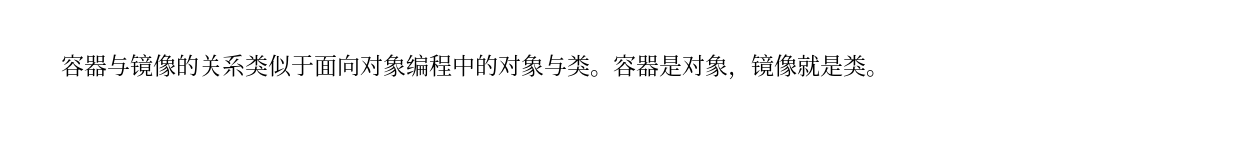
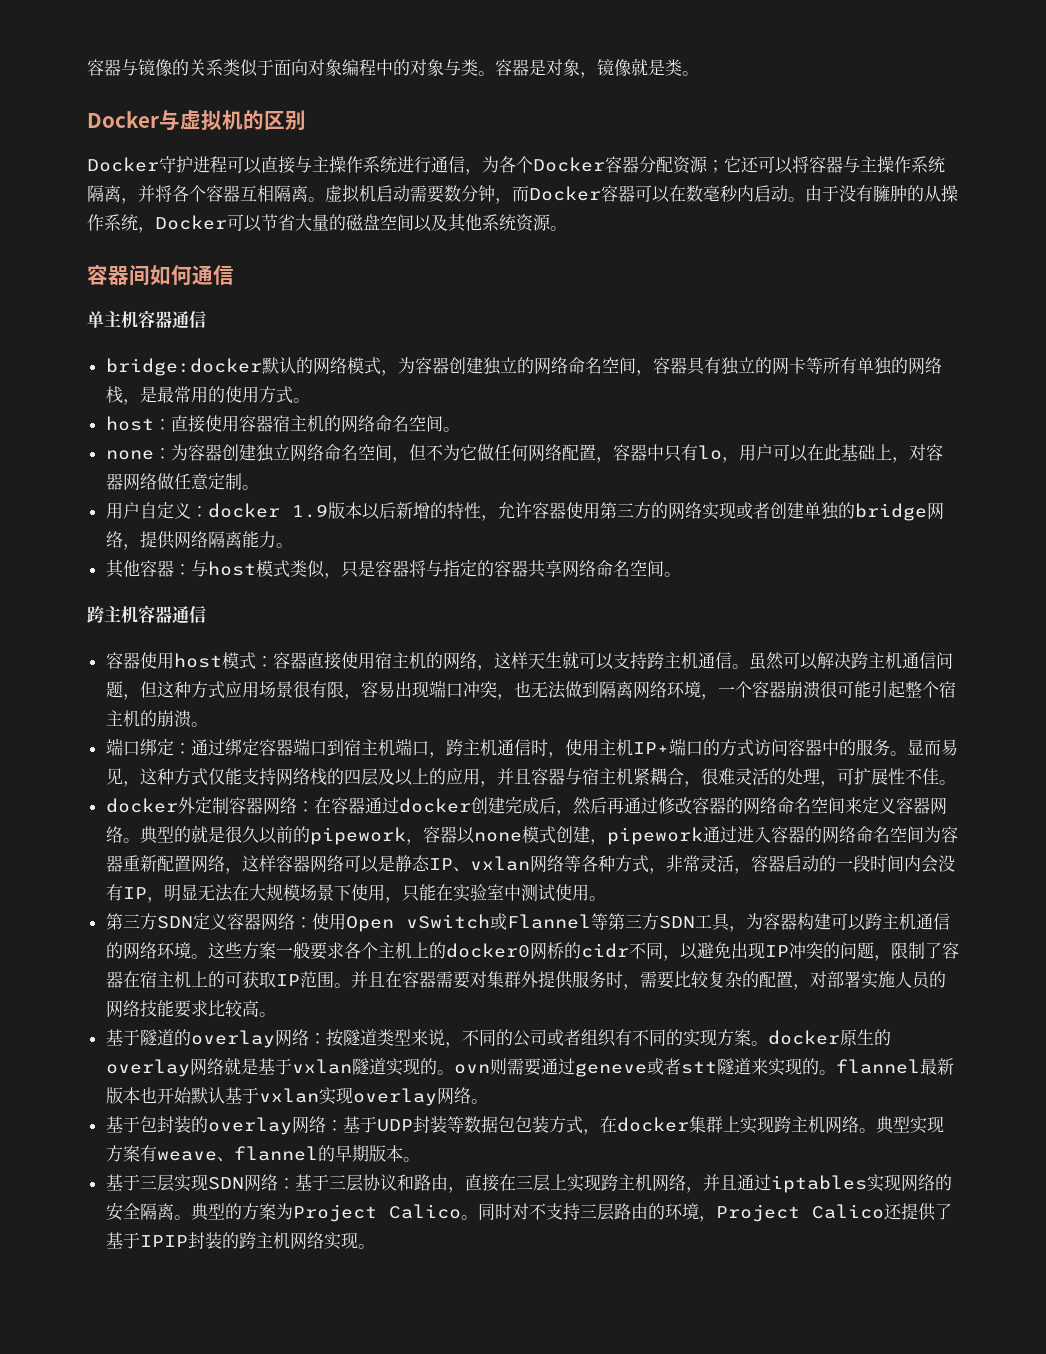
+ Docker与虚拟机的区别
+ Docker守护进程可以直接与主操作系统进行通信，为各个Docker容器分配资源；它还可以将容器与主操作系统隔离，并将各个容器互相隔离。虚拟机启动需要数分钟，而Docker容器可以在数毫秒内启动。由于没有臃肿的从操作系统，Docker可以节省大量的磁盘空间以及其他系统资源。
+ 容器间如何通信
+ 单主机容器通信
+ bridge:docker默认的网络模式，为容器创建独立的网络命名空间，容器具有独立的网卡等所有单独的网络栈，是最常用的使用方式。
+ host：直接使用容器宿主机的网络命名空间。
+ none：为容器创建独立网络命名空间，但不为它做任何网络配置，容器中只有lo，用户可以在此基础上，对容器网络做任意定制。
+ 用户自定义：docker 1.9版本以后新增的特性，允许容器使用第三方的网络实现或者创建单独的bridge网络，提供网络隔离能力。
+ 其他容器：与host模式类似，只是容器将与指定的容器共享网络命名空间。
+ 跨主机容器通信
+ 容器使用host模式：容器直接使用宿主机的网络，这样天生就可以支持跨主机通信。虽然可以解决跨主机通信问题，但这种方式应用场景很有限，容易出现端口冲突，也无法做到隔离网络环境，一个容器崩溃很可能引起整个宿主机的崩溃。
+ 端口绑定：通过绑定容器端口到宿主机端口，跨主机通信时，使用主机IP+端口的方式访问容器中的服务。显而易见，这种方式仅能支持网络栈的四层及以上的应用，并且容器与宿主机紧耦合，很难灵活的处理，可扩展性不佳。
+ docker外定制容器网络：在容器通过docker创建完成后，然后再通过修改容器的网络命名空间来定义容器网络。典型的就是很久以前的pipework，容器以none模式创建，pipework通过进入容器的网络命名空间为容器重新配置网络，这样容器网络可以是静态IP、vxlan网络等各种方式，非常灵活，容器启动的一段时间内会没有IP，明显无法在大规模场景下使用，只能在实验室中测试使用。
+ 第三方SDN定义容器网络：使用Open vSwitch或Flannel等第三方SDN工具，为容器构建可以跨主机通信的网络环境。这些方案一般要求各个主机上的docker0网桥的cidr不同，以避免出现IP冲突的问题，限制了容器在宿主机上的可获取IP范围。并且在容器需要对集群外提供服务时，需要比较复杂的配置，对部署实施人员的网络技能要求比较高。
+ 基于隧道的overlay网络：按隧道类型来说，不同的公司或者组织有不同的实现方案。docker原生的overlay网络就是基于vxlan隧道实现的。ovn则需要通过geneve或者stt隧道来实现的。flannel最新版本也开始默认基于vxlan实现overlay网络。
+ 基于包封装的overlay网络：基于UDP封装等数据包包装方式，在docker集群上实现跨主机网络。典型实现方案有weave、flannel的早期版本。
+ 基于三层实现SDN网络：基于三层协议和路由，直接在三层上实现跨主机网络，并且通过iptables实现网络的安全隔离。典型的方案为Project Calico。同时对不支持三层路由的环境，Project Calico还提供了基于IPIP封装的跨主机网络实现。

